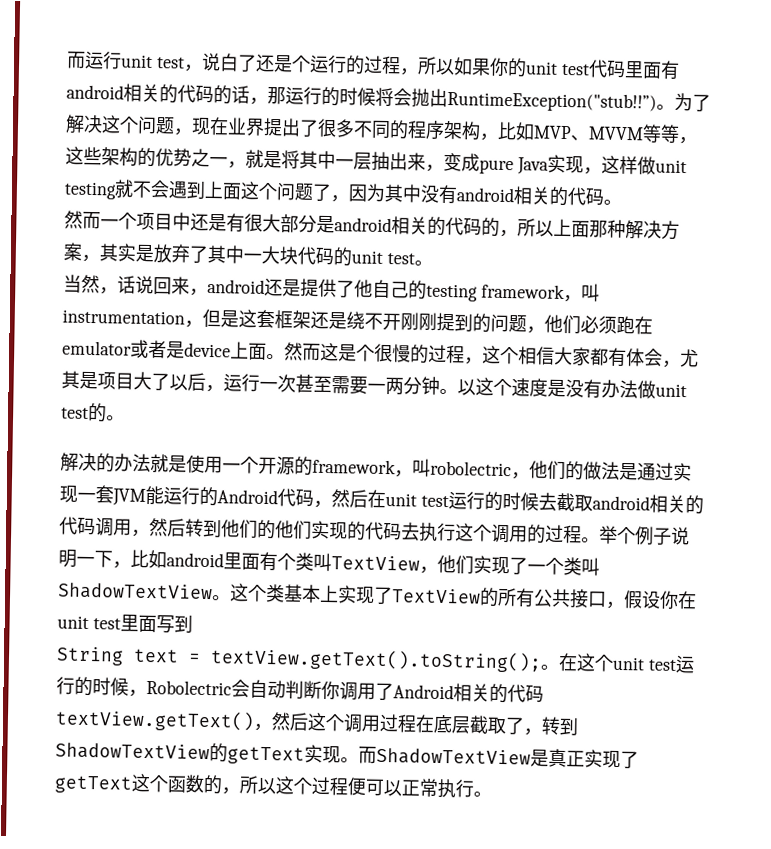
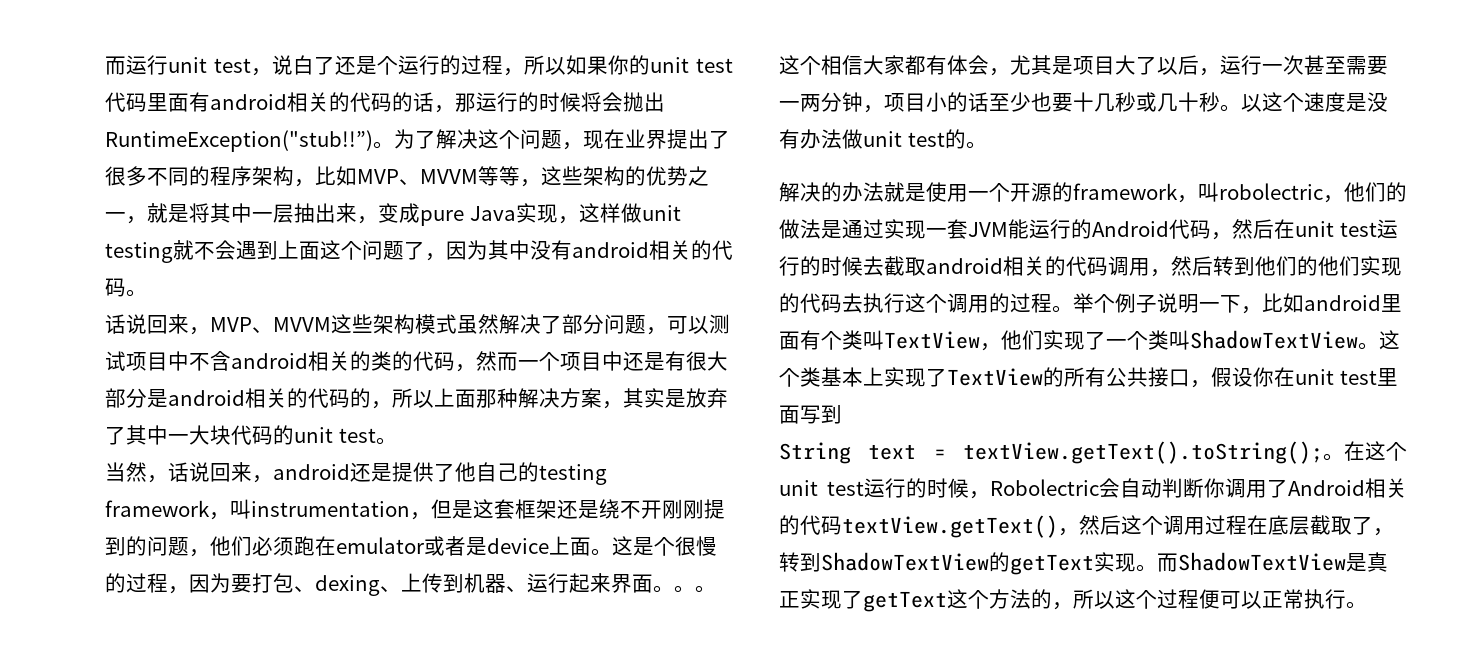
- 然而一个项目中还是有很大部分是android相关的代码的，所以上面那种解决方案，其实是放弃了其中一大块代码的unit test。
+ 话说回来，MVP、MVVM这些架构模式虽然解决了部分问题，可以测试项目中不含android相关的类的代码，然而一个项目中还是有很大部分是android相关的代码的，所以上面那种解决方案，其实是放弃了其中一大块代码的unit test。
- 然而这是个很慢的过程，这个相信大家都有体会，尤其是项目大了以后，运行一次甚至需要一两分钟。
+ 这是个很慢的过程，因为要打包、dexing、上传到机器、运行起来界面。。。这个相信大家都有体会，尤其是项目大了以后，运行一次甚至需要一两分钟，项目小的话至少也要十几秒或几十秒。
- 而ShadowTextView是真正实现了getText这个函数的，所以这个过程便可以正常执行。
+ 而ShadowTextView是真正实现了getText这个方法的，所以这个过程便可以正常执行。

